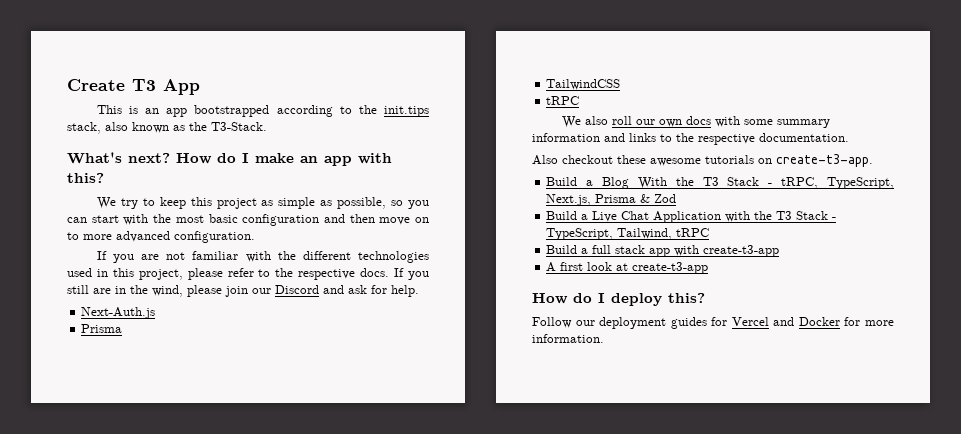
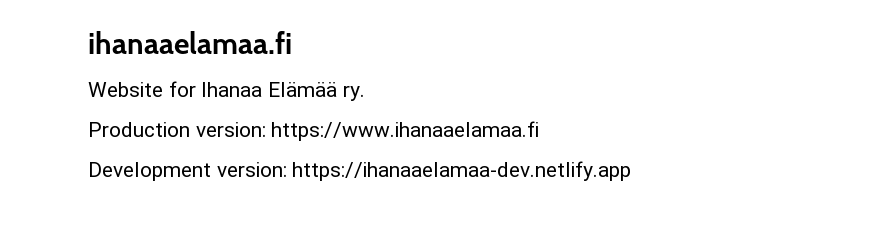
- Create T3 App
- This is an app bootstrapped according to the init.tips stack, also known as the T3-Stack.
- What's next? How do I make an app with this?
- We try to keep this project as simple as possible, so you can start with the most basic configuration and then move on to more advanced configuration.
- If you are not familiar with the different technologies used in this project, please refer to the respective docs. If you still are in the wind, please join our Discord and ask for help.
- Next-Auth.js
- Prisma
- TailwindCSS
- tRPC
- We also roll our own docs with some summary information and links to the respective documentation.
- Also checkout these awesome tutorials on create-t3-app.
- Build a Blog With the T3 Stack - tRPC, TypeScript, Next.js, Prisma & Zod
- Build a Live Chat Application with the T3 Stack - TypeScript, Tailwind, tRPC
- Build a full stack app with create-t3-app
- A first look at create-t3-app
- How do I deploy this?
- Follow our deployment guides for Vercel and Docker for more information.
+ ihanaaelamaa.fi
+ Website for Ihanaa Elämää ry.
+ Production version: https://www.ihanaaelamaa.fi
+ Development version: https://ihanaaelamaa-dev.netlify.app

